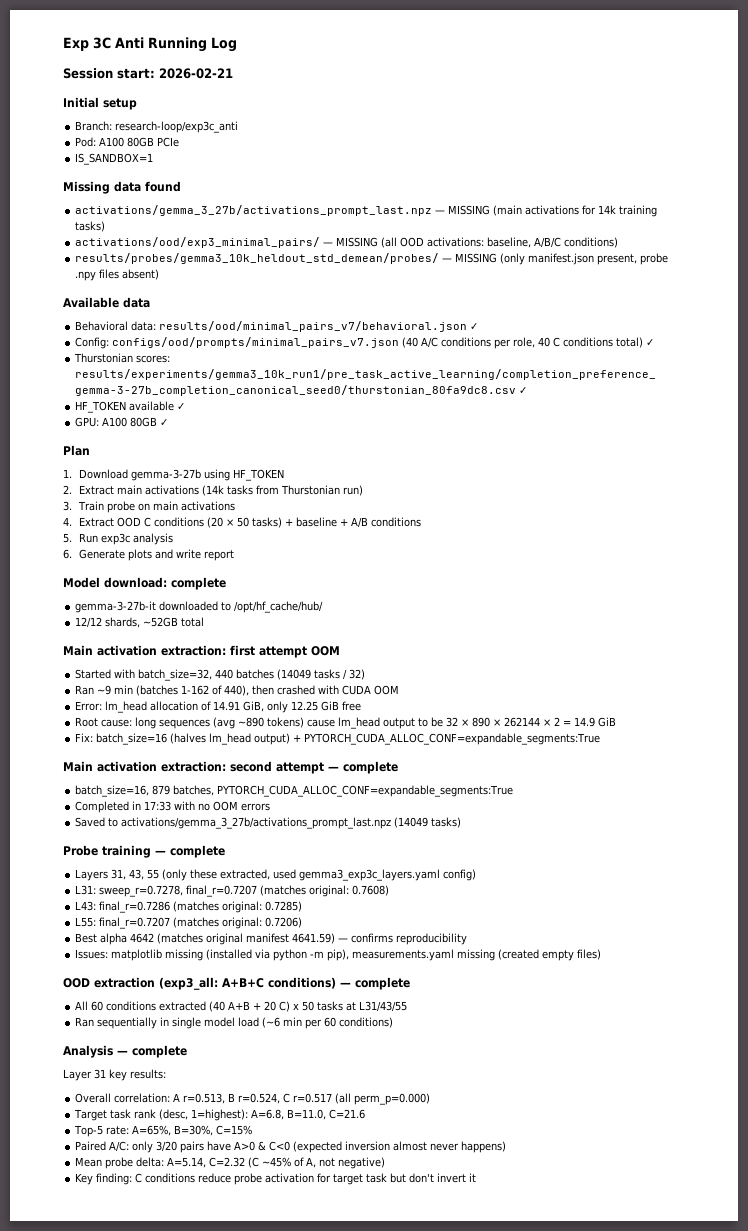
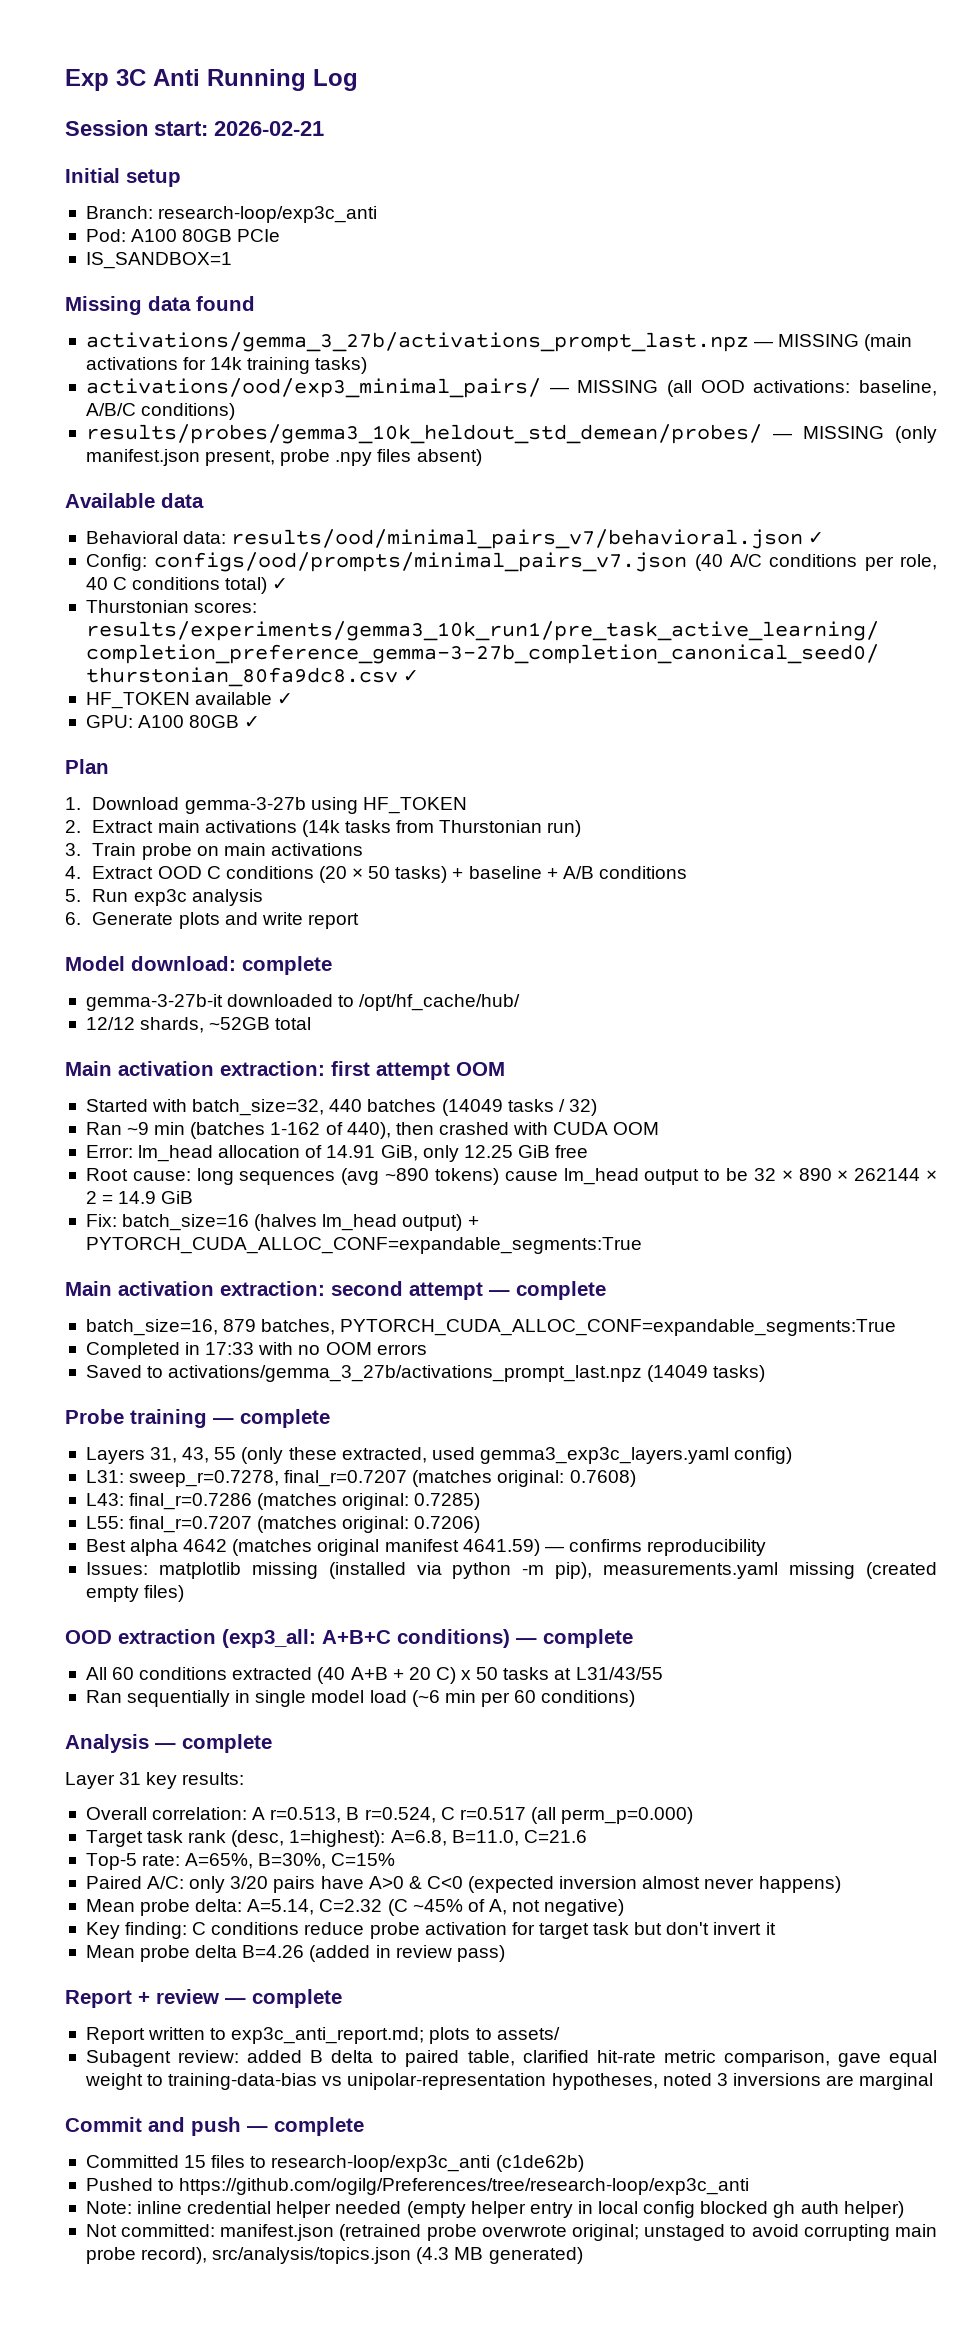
+ Mean probe delta B=4.26 (added in review pass)
+ Report + review — complete
+ Report written to exp3c_anti_report.md; plots to assets/
+ Subagent review: added B delta to paired table, clarified hit-rate metric comparison, gave equal weight to training-data-bias vs unipolar-representation hypotheses, noted 3 inversions are marginal
+ Commit and push — complete
+ Committed 15 files to research-loop/exp3c_anti (c1de62b)
+ Pushed to https://github.com/ogilg/Preferences/tree/research-loop/exp3c_anti
+ Note: inline credential helper needed (empty helper entry in local config blocked gh auth helper)
+ Not committed: manifest.json (retrained probe overwrote original; unstaged to avoid corrupting main probe record), src/analysis/topics.json (4.3 MB generated)

